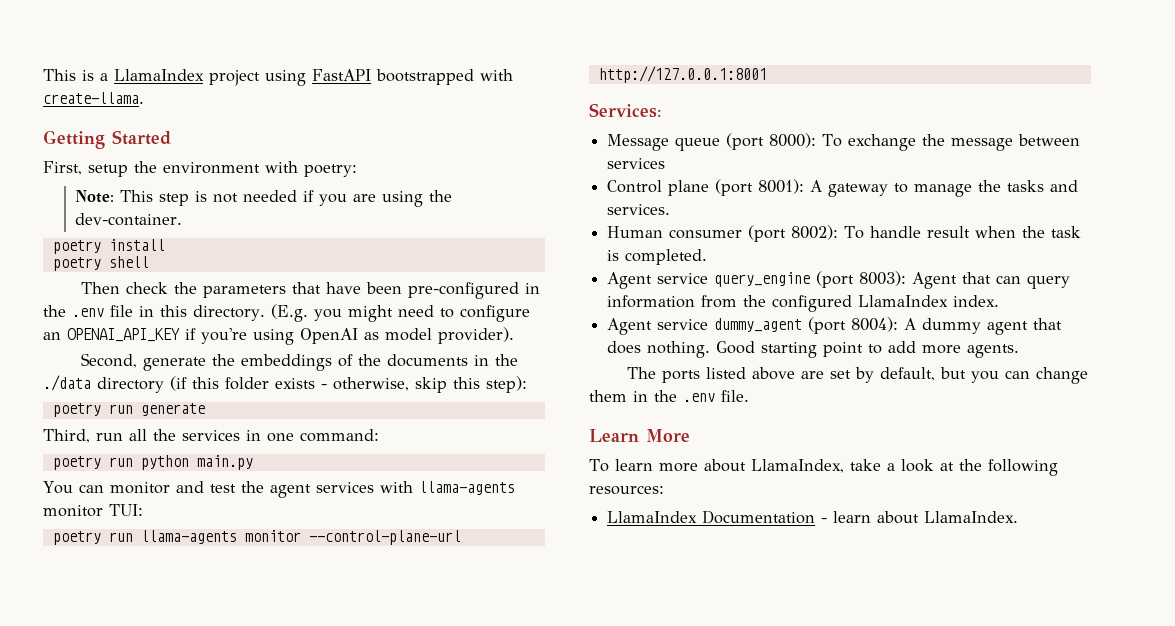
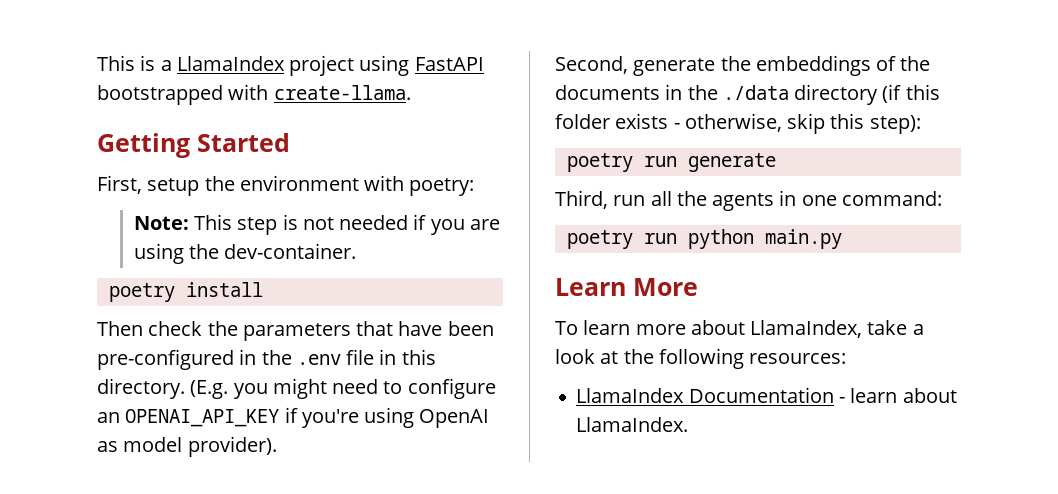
- poetry shell
- Third, run all the services in one command:
+ Third, run all the agents in one command:
- You can monitor and test the agent services with llama-agents monitor TUI:
- poetry run llama-agents monitor --control-plane-url http://127.0.0.1:8001
- Services:
- Message queue (port 8000): To exchange the message between services
- Control plane (port 8001): A gateway to manage the tasks and services.
- Human consumer (port 8002): To handle result when the task is completed.
- Agent service query_engine (port 8003): Agent that can query information from the configured LlamaIndex index.
- Agent service dummy_agent (port 8004): A dummy agent that does nothing. Good starting point to add more agents.
- The ports listed above are set by default, but you can change them in the .env file.

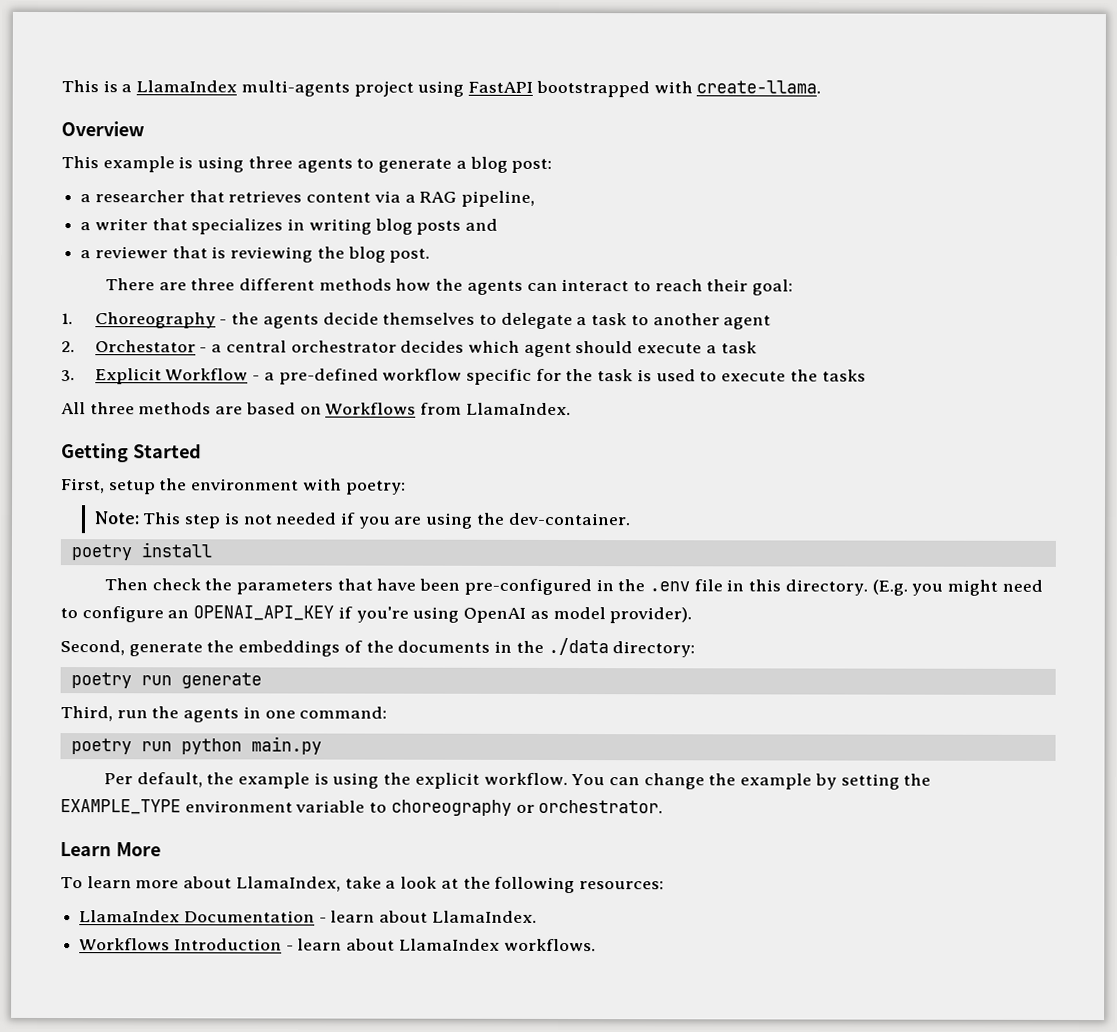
- This is a LlamaIndex project using FastAPI bootstrapped with create-llama.
+ This is a LlamaIndex multi-agents project using FastAPI bootstrapped with create-llama.
+ Overview
+ This example is using three agents to generate a blog post:
+ a researcher that retrieves content via a RAG pipeline,
+ a writer that specializes in writing blog posts and
+ a reviewer that is reviewing the blog post.
+ There are three different methods how the agents can interact to reach their goal:
+ 1. Choreography - the agents decide themselves to delegate a task to another agent
+ 2. Orchestator - a central orchestrator decides which agent should execute a task
+ 3. Explicit Workflow - a pre-defined workflow specific for the task is used to execute the tasks
+ All three methods are based on Workflows from LlamaIndex.
- Second, generate the embeddings of the documents in the ./data directory (if this folder exists - otherwise, skip this step):
+ Second, generate the embeddings of the documents in the ./data directory:
- Third, run all the agents in one command:
+ Third, run the agents in one command:
+ Per default, the example is using the explicit workflow. You can change the example by setting the EXAMPLE_TYPE environment variable to choreography or orchestrator.
+ Workflows Introduction - learn about LlamaIndex workflows.

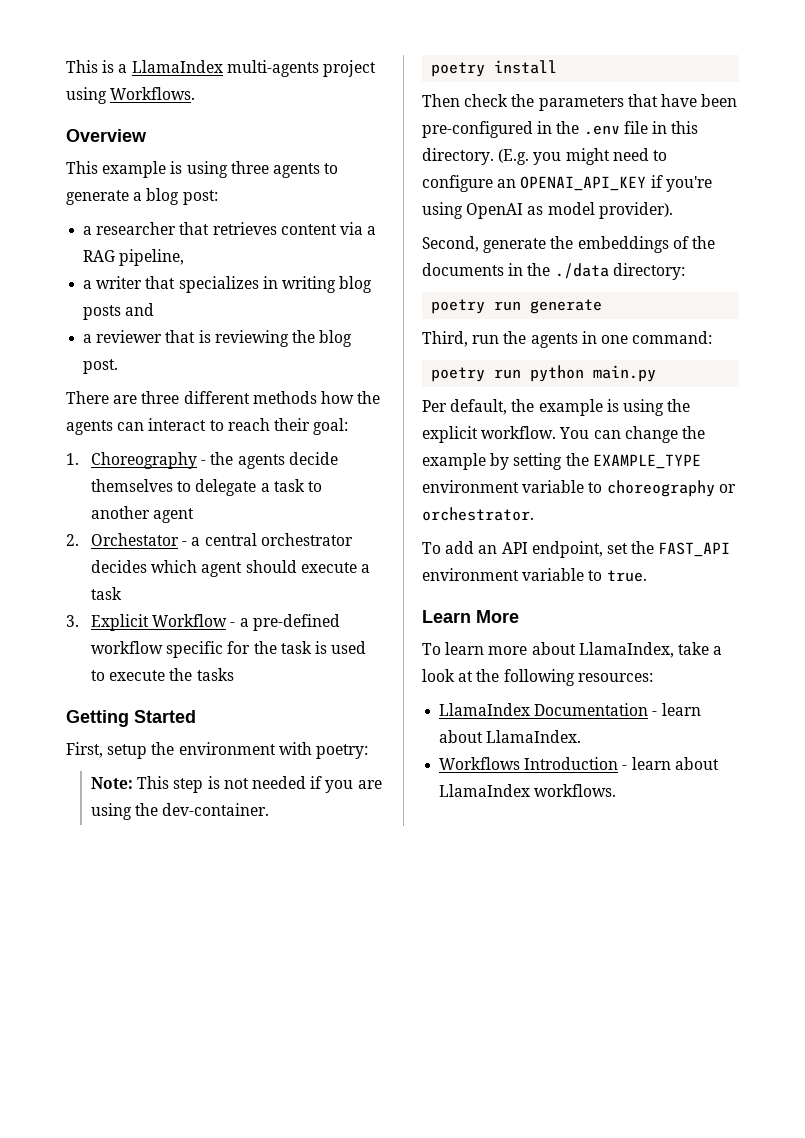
- This is a LlamaIndex multi-agents project using FastAPI bootstrapped with create-llama.
+ This is a LlamaIndex multi-agents project using Workflows.
- All three methods are based on Workflows from LlamaIndex.
+ To add an API endpoint, set the FAST_API environment variable to true.

